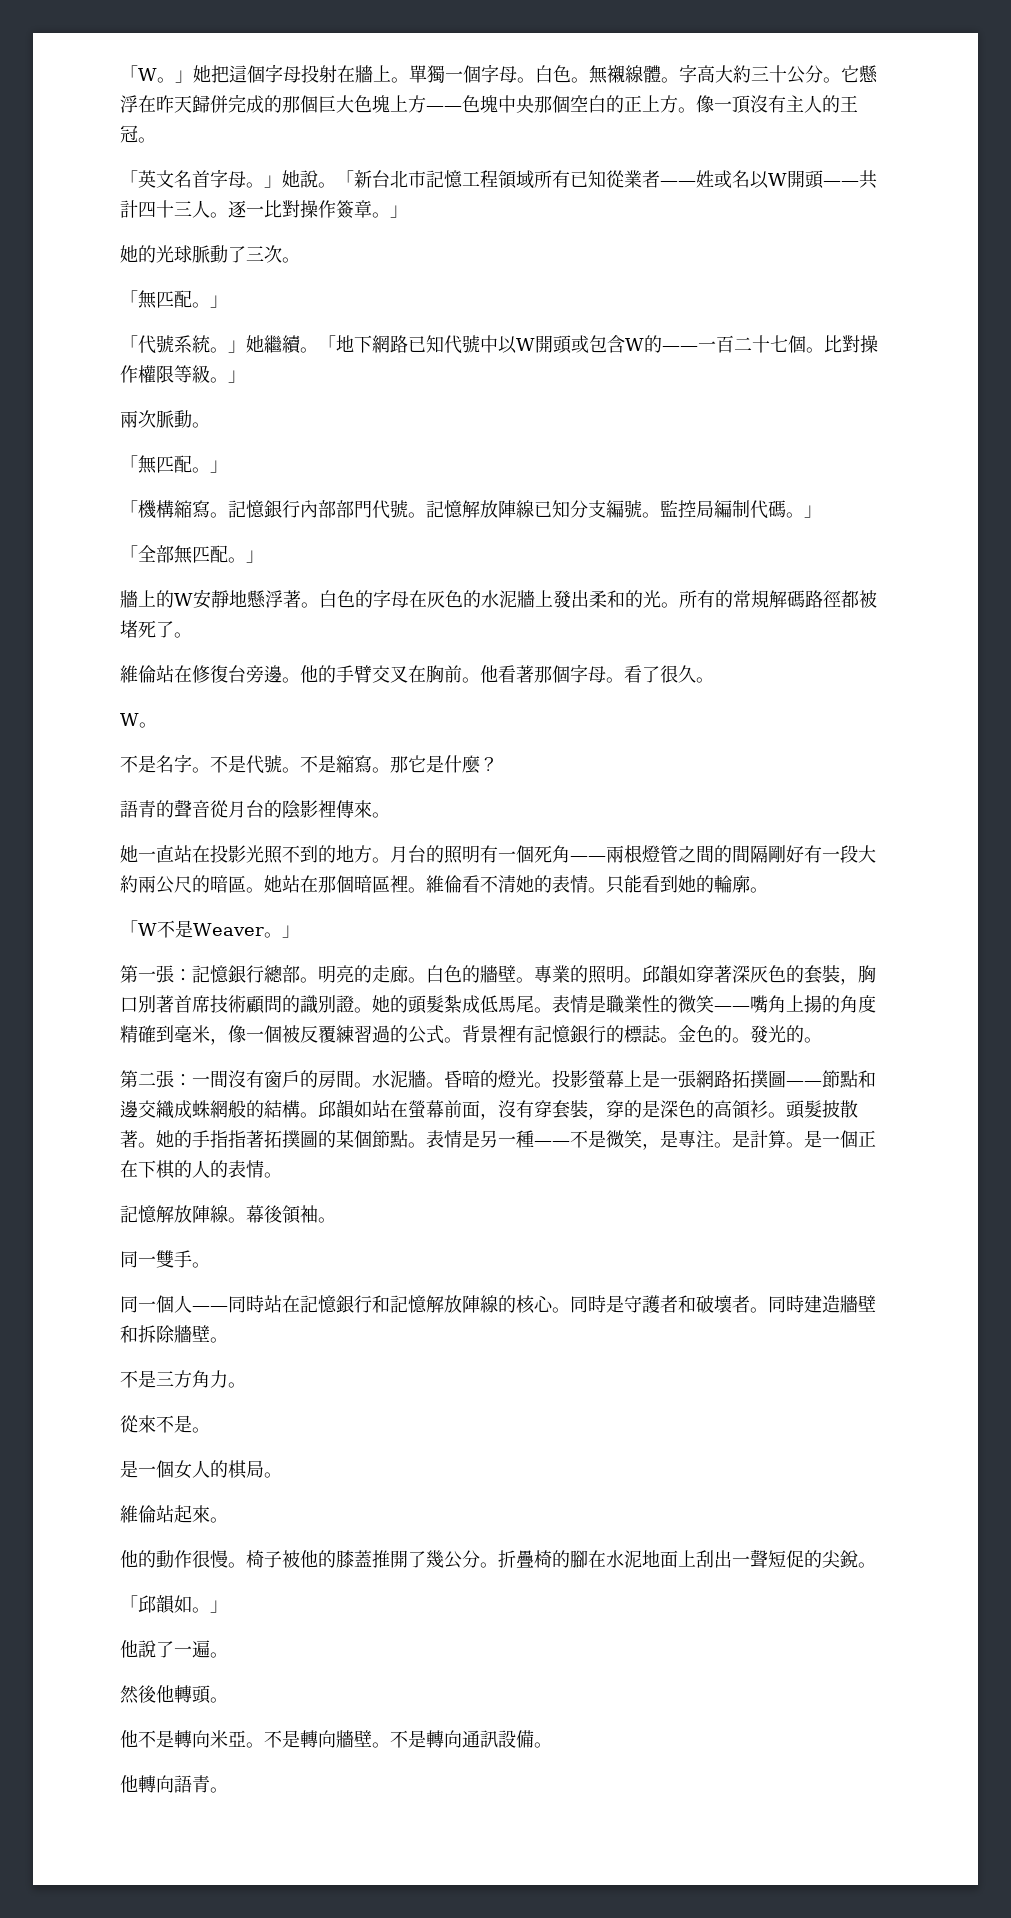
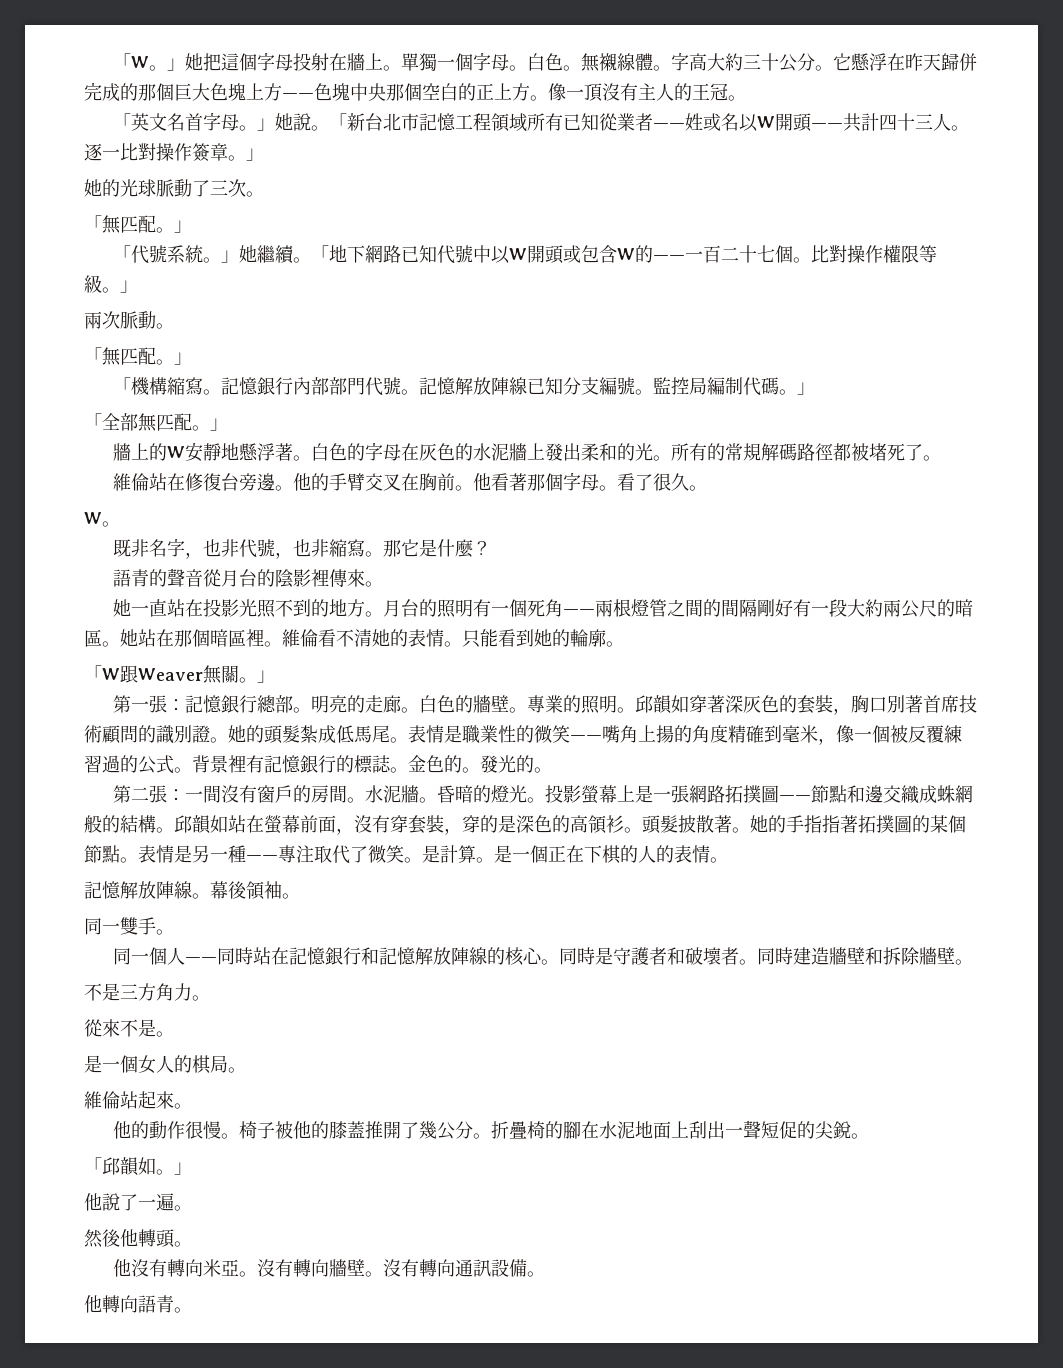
- 不是名字。不是代號。不是縮寫。
+ 既非名字，也非代號，也非縮寫。
- 「W不是Weaver。」
+ 「W跟Weaver無關。」
- 表情是另一種——不是微笑，是專注。
+ 表情是另一種——專注取代了微笑。
- 他不是轉向米亞。
+ 他沒有轉向米亞。
- 不是轉向牆壁。
+ 沒有轉向牆壁。
- 不是轉向通訊設備。
+ 沒有轉向通訊設備。

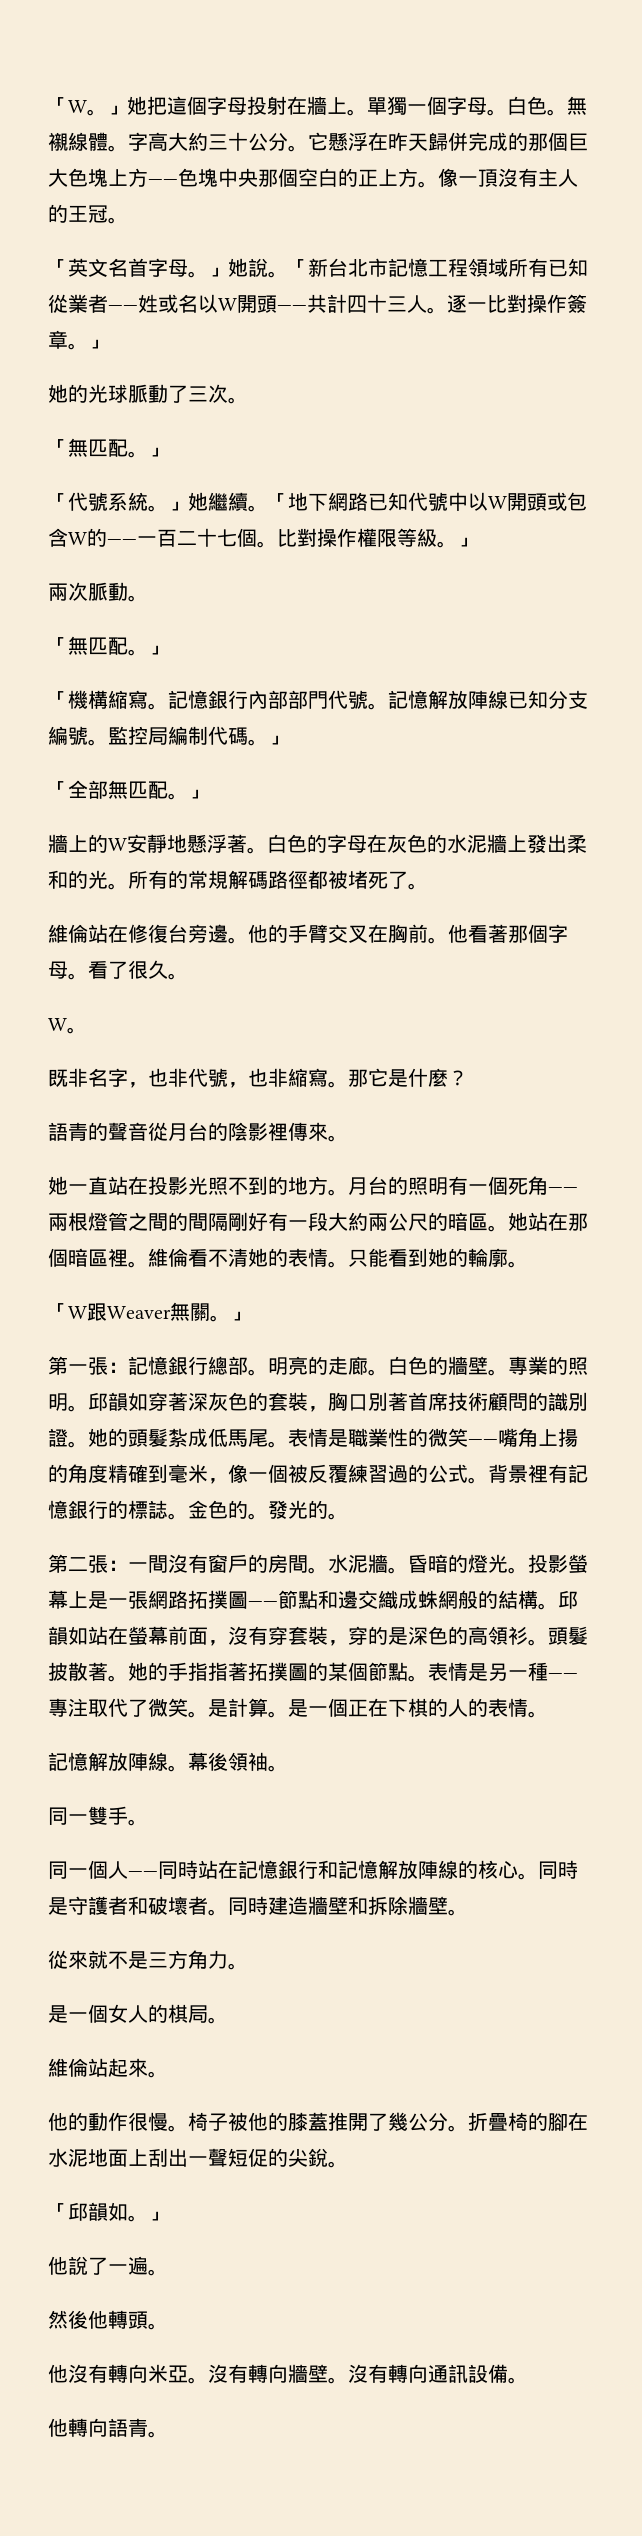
- 不是三方角力。
+ 從來就不是三方角力。
- 從來不是。

